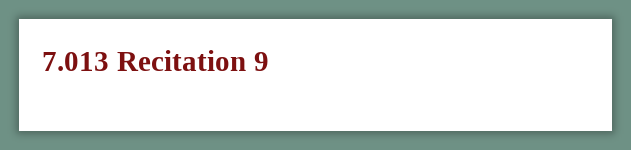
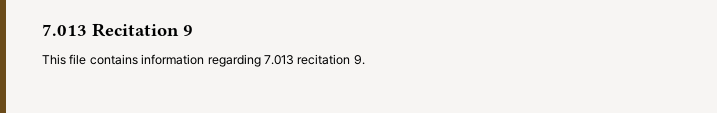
+ This file contains information regarding 7.013 recitation 9.

